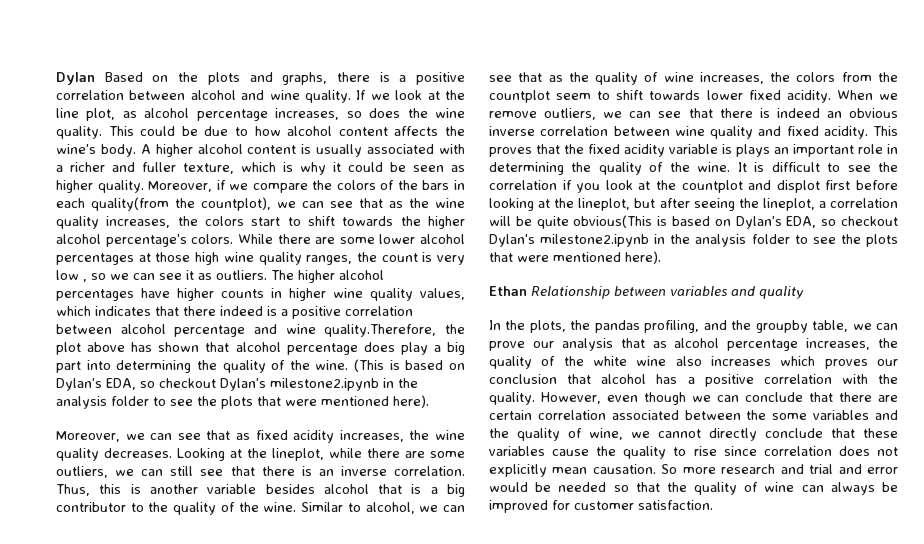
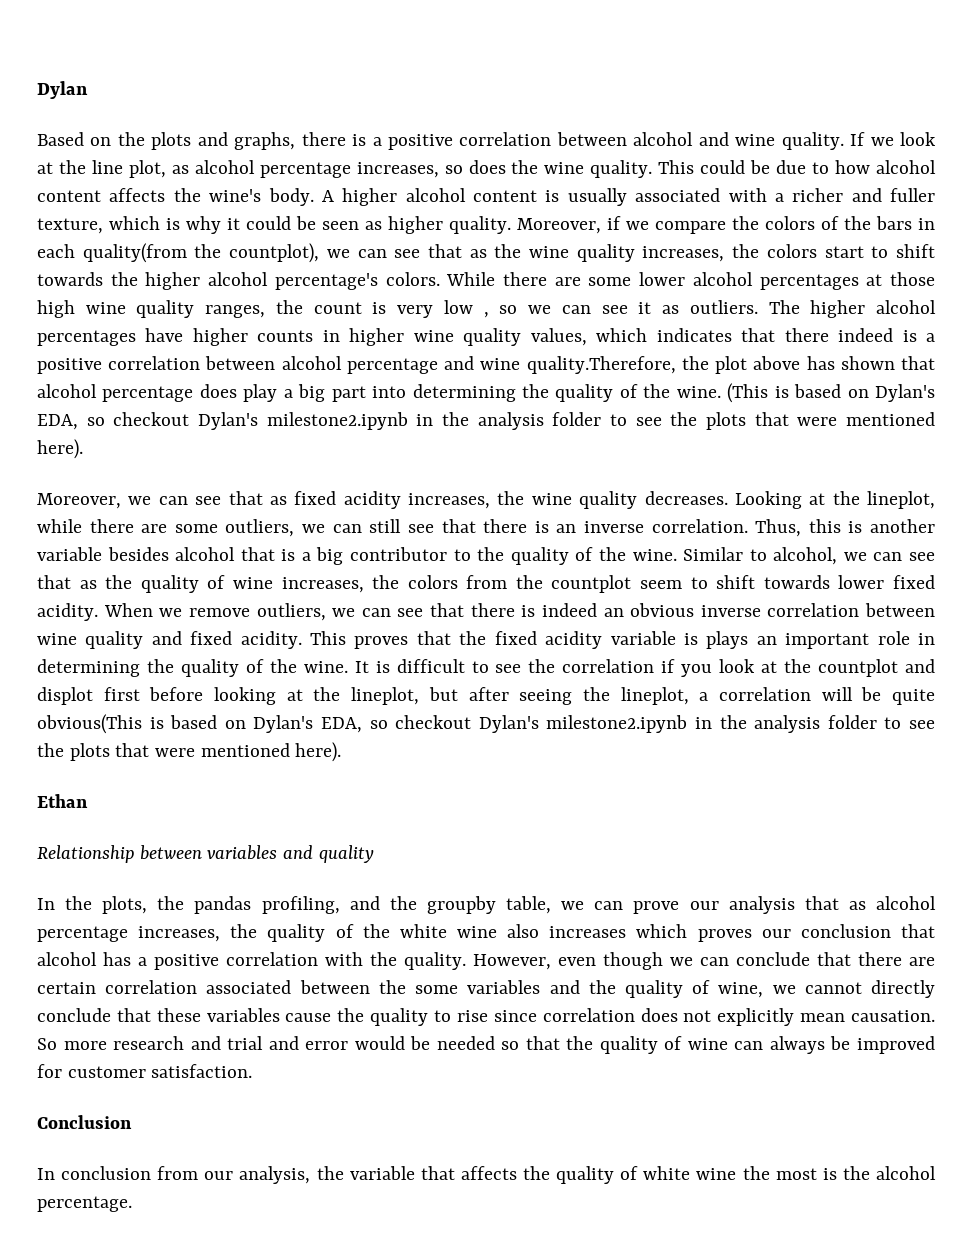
- Dylan Based on the plots and graphs, there is a positive correlation between alcohol and wine quality.
+ Dylan
+ Based on the plots and graphs, there is a positive correlation between alcohol and wine quality.
- Ethan Relationship between variables and quality
+ Ethan
+ Relationship between variables and quality
+ Conclusion
+ In conclusion from our analysis, the variable that affects the quality of white wine the most is the alcohol percentage.

